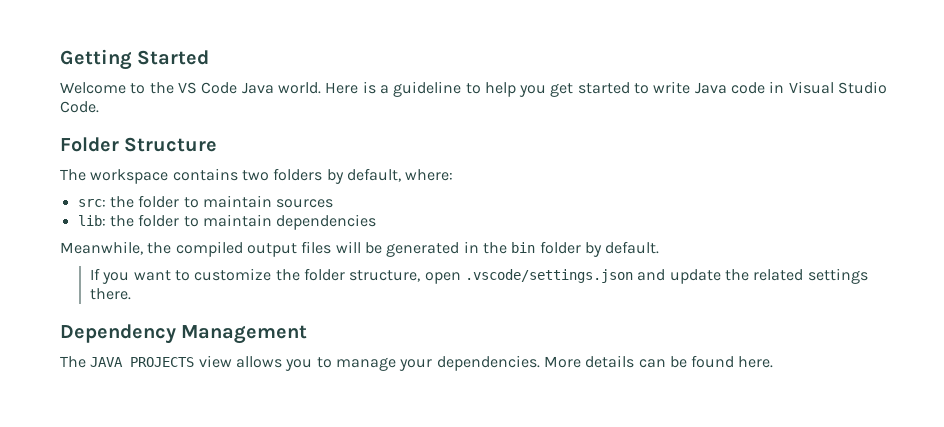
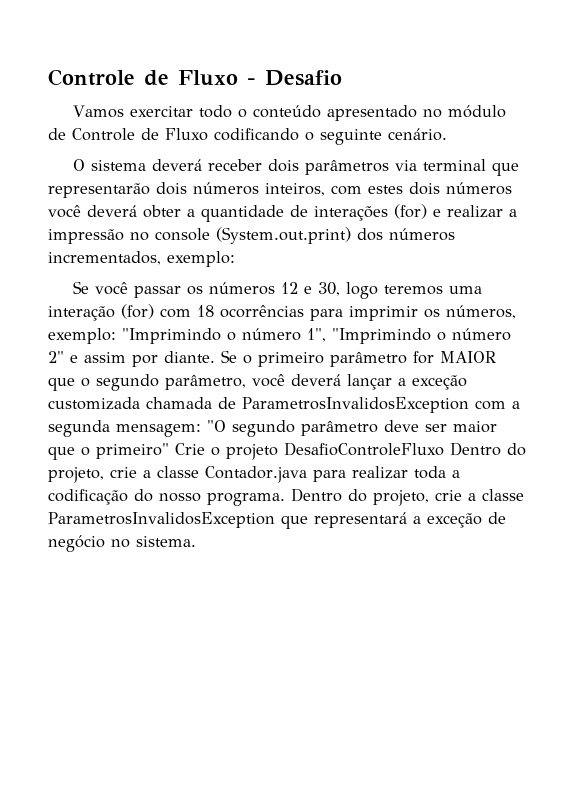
- Getting Started
- Welcome to the VS Code Java world. Here is a guideline to help you get started to write Java code in Visual Studio Code.
- Folder Structure
- The workspace contains two folders by default, where:
- src: the folder to maintain sources
- lib: the folder to maintain dependencies
- Meanwhile, the compiled output files will be generated in the bin folder by default.
- If you want to customize the folder structure, open .vscode/settings.json and update the related settings there.
- Dependency Management
- The JAVA PROJECTS view allows you to manage your dependencies. More details can be found here.
+ Controle de Fluxo - Desafio
+ Vamos exercitar todo o conteúdo apresentado no módulo de Controle de Fluxo codificando o seguinte cenário.
+ O sistema deverá receber dois parâmetros via terminal que representarão dois números inteiros, com estes dois números você deverá obter a quantidade de interações (for) e realizar a impressão no console (System.out.print) dos números incrementados, exemplo:
+ Se você passar os números 12 e 30, logo teremos uma interação (for) com 18 ocorrências para imprimir os números, exemplo: "Imprimindo o número 1", "Imprimindo o número 2" e assim por diante. Se o primeiro parâmetro for MAIOR que o segundo parâmetro, você deverá lançar a exceção customizada chamada de ParametrosInvalidosException com a segunda mensagem: "O segundo parâmetro deve ser maior que o primeiro" Crie o projeto DesafioControleFluxo Dentro do projeto, crie a classe Contador.java para realizar toda a codificação do nosso programa. Dentro do projeto, crie a classe ParametrosInvalidosException que representará a exceção de negócio no sistema.

